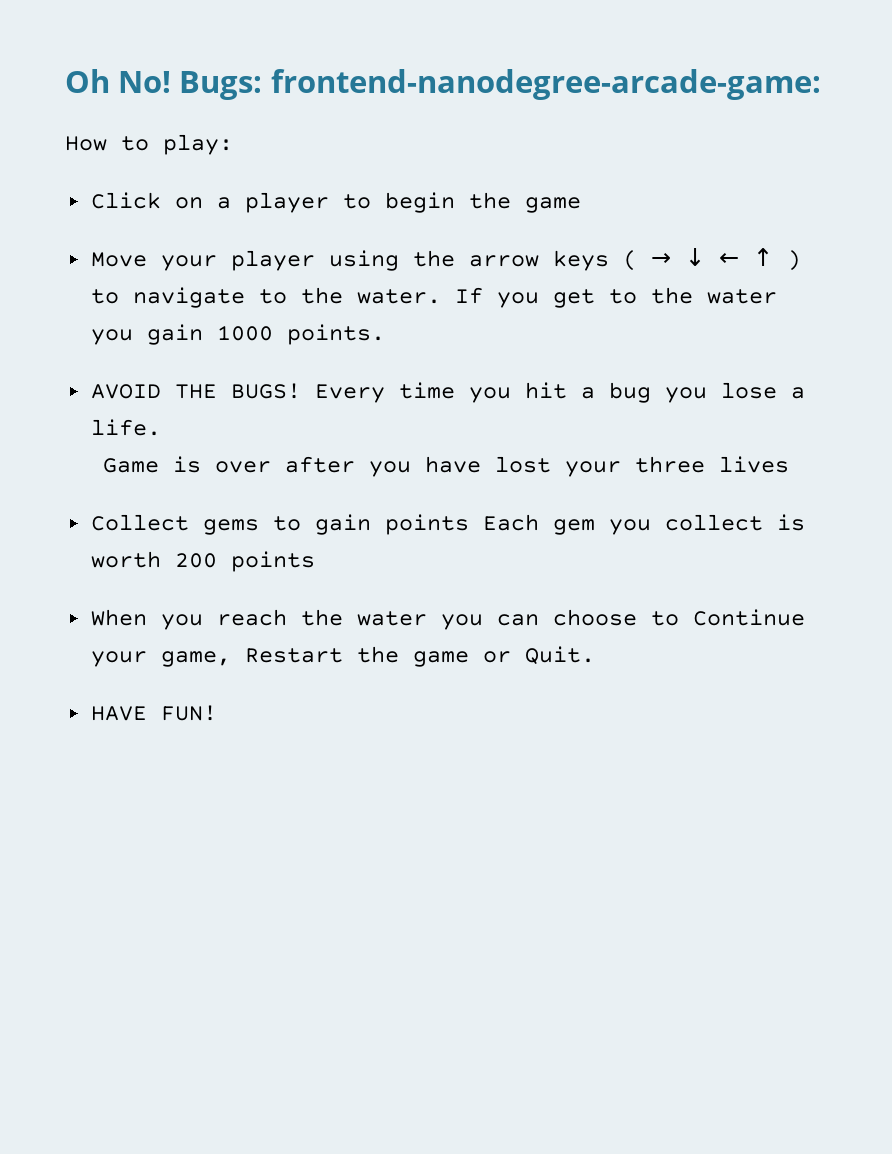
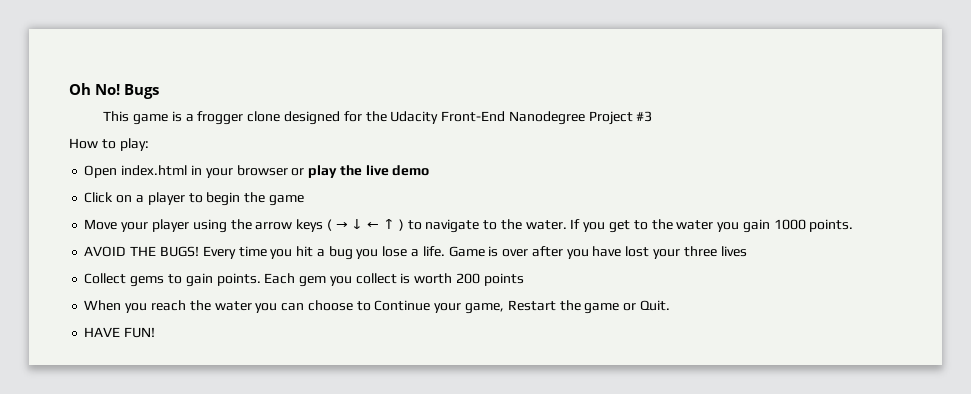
- Bugs: frontend-nanodegree-arcade-game:
+ Bugs
+ This game is a frogger clone designed for the Udacity Front-End Nanodegree Project #3
  How to play:
+ Open index.html in your browser or play the live demo
- Every time you hit a bug you lose a life.
- Game is over after you have lost your three lives
+ Every time you hit a bug you lose a life. Game is over after you have lost your three lives
- Collect gems to gain points Each gem you collect is worth 200 points
+ Collect gems to gain points. Each gem you collect is worth 200 points

